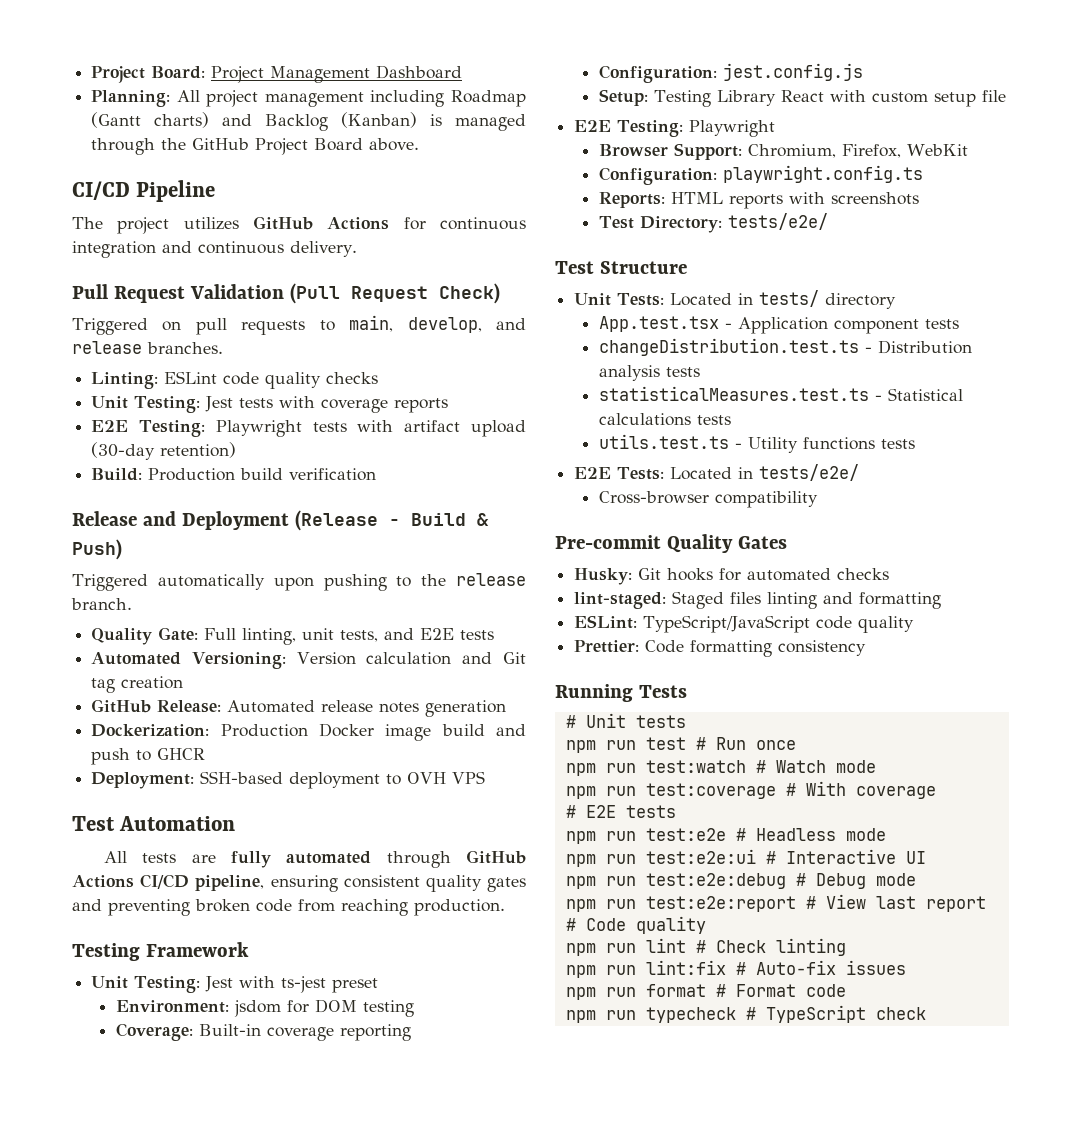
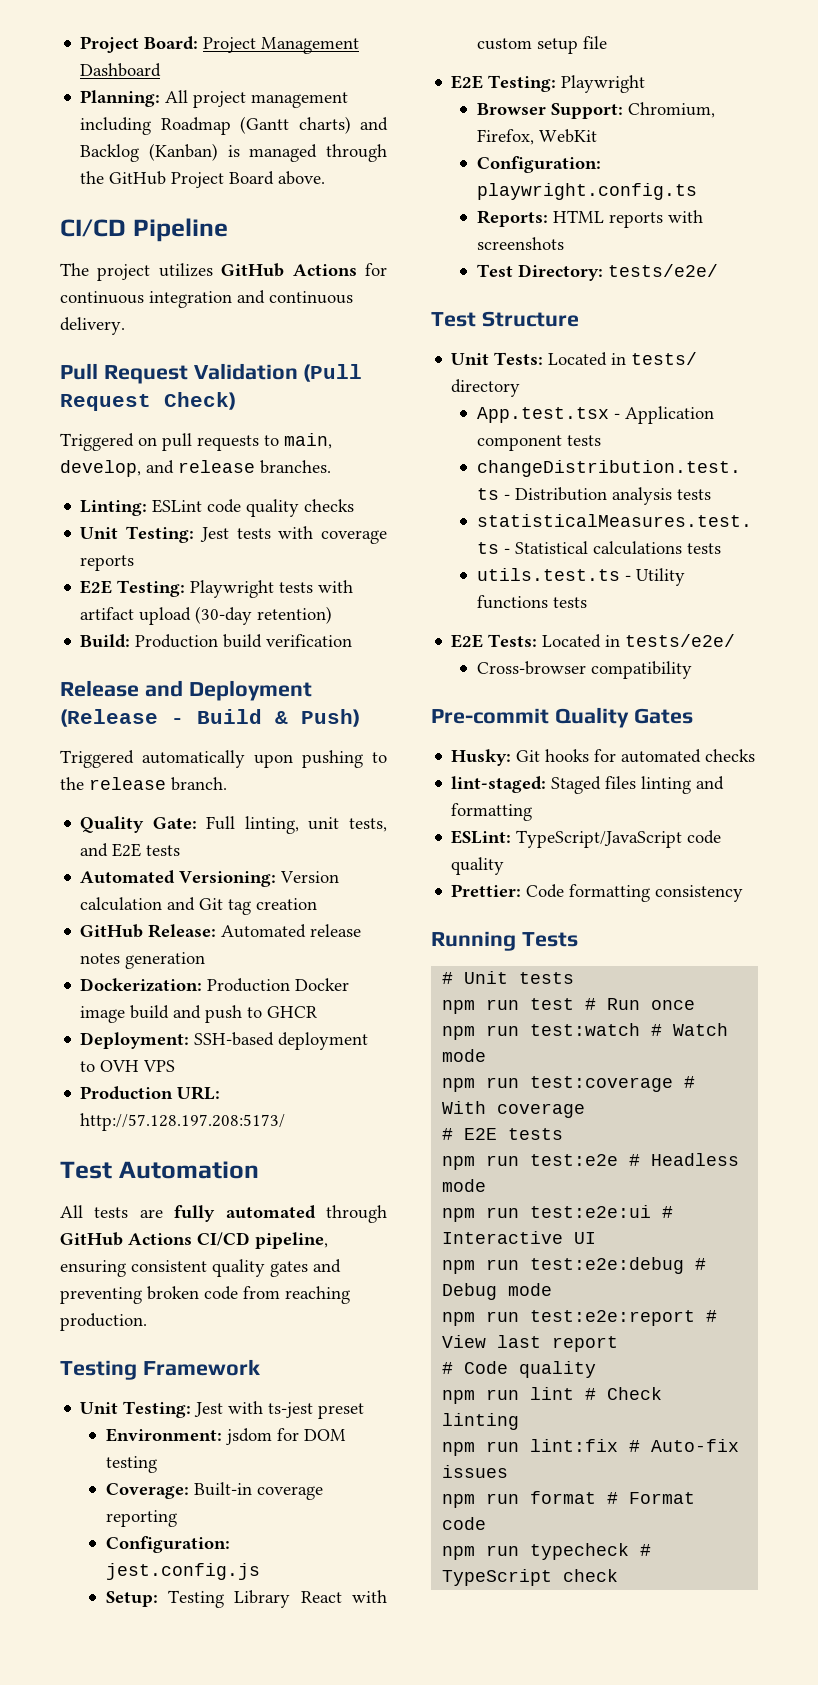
+ Production URL: http://57.128.197.208:5173/

